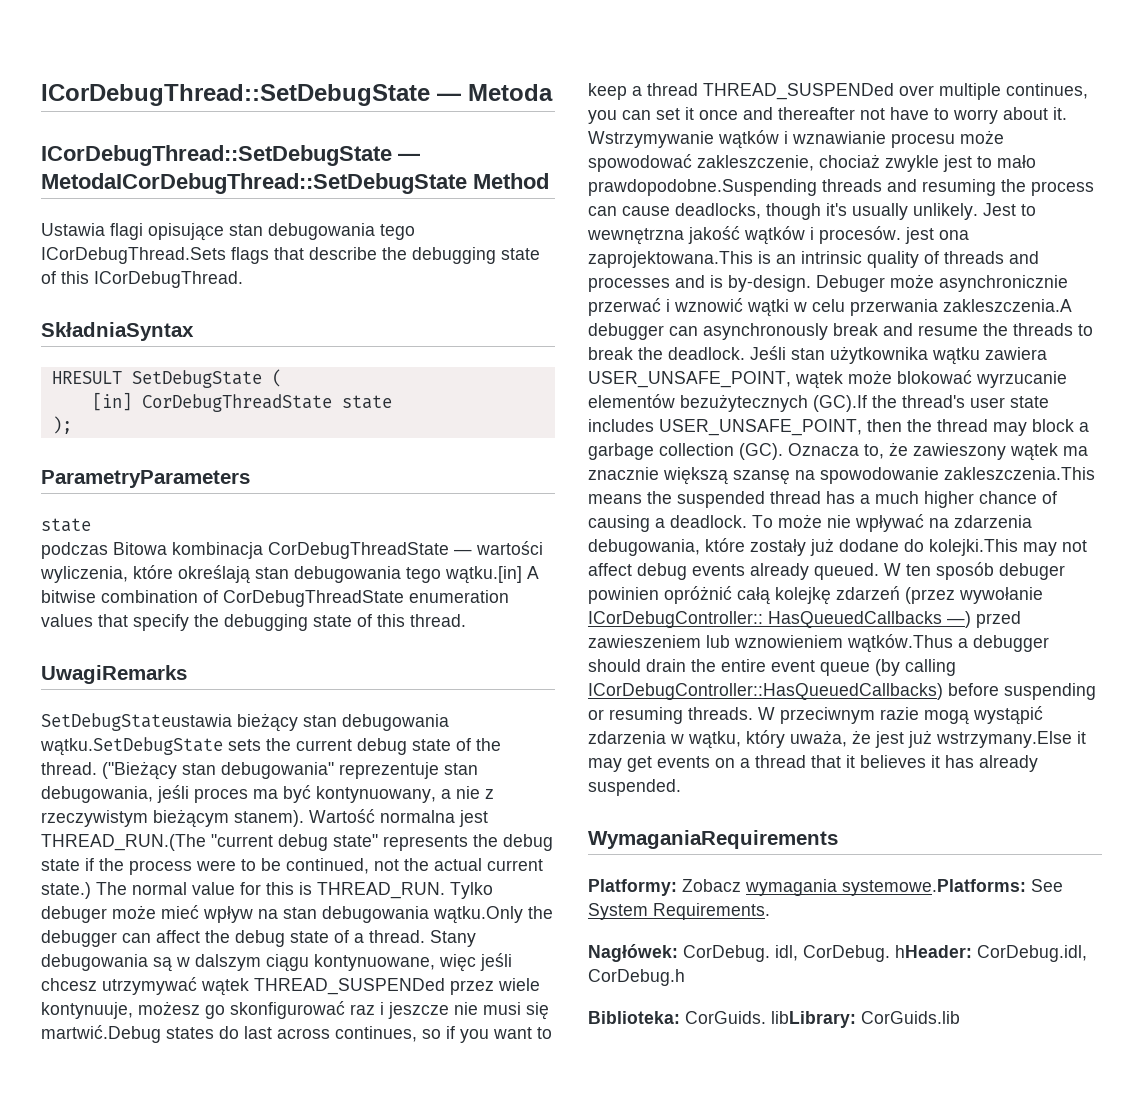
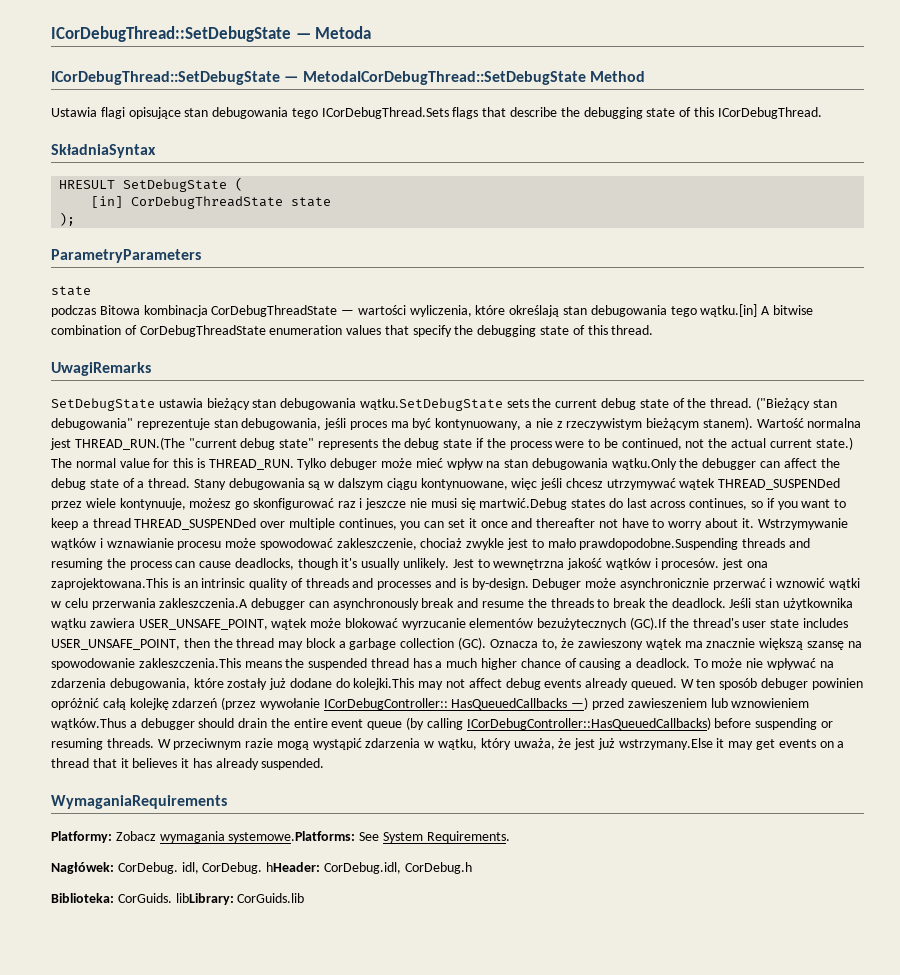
- SetDebugStateustawia bieżący stan debugowania wątku.SetDebugState sets the current debug state of the thread.
+ SetDebugState ustawia bieżący stan debugowania wątku.SetDebugState sets the current debug state of the thread.

